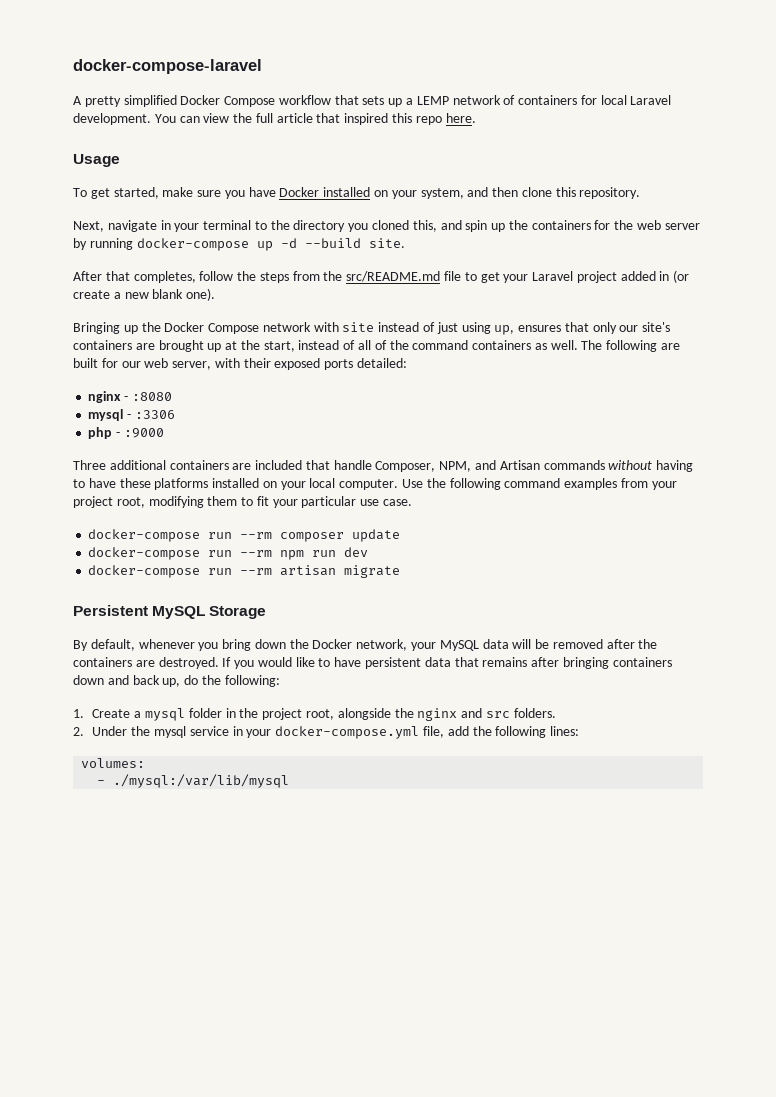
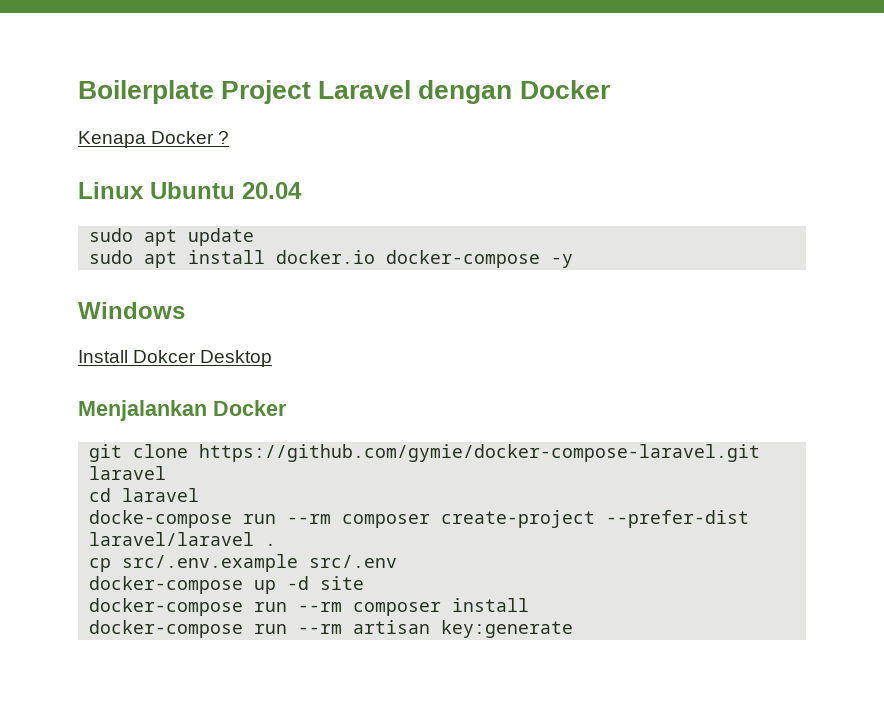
- docker-compose-laravel
- A pretty simplified Docker Compose workflow that sets up a LEMP network of containers for local Laravel development. You can view the full article that inspired this repo here.
- Usage
- To get started, make sure you have Docker installed on your system, and then clone this repository.
- Next, navigate in your terminal to the directory you cloned this, and spin up the containers for the web server by running docker-compose up -d --build site.
- After that completes, follow the steps from the src/README.md file to get your Laravel project added in (or create a new blank one).
- Bringing up the Docker Compose network with site instead of just using up, ensures that only our site's containers are brought up at the start, instead of all of the command containers as well. The following are built for our web server, with their exposed ports detailed:
- nginx - :8080
- mysql - :3306
- php - :9000
- Three additional containers are included that handle Composer, NPM, and Artisan commands without having to have these platforms installed on your local computer. Use the following command examples from your project root, modifying them to fit your particular use case.
- docker-compose run --rm composer update
- docker-compose run --rm npm run dev
- docker-compose run --rm artisan migrate
- Persistent MySQL Storage
- By default, whenever you bring down the Docker network, your MySQL data will be removed after the containers are destroyed. If you would like to have persistent data that remains after bringing containers down and back up, do the following:
- 1. Create a mysql folder in the project root, alongside the nginx and src folders.
- 2. Under the mysql service in your docker-compose.yml file, add the following lines:
- volumes:
- - ./mysql:/var/lib/mysql
+ Boilerplate Project Laravel dengan Docker
+ Kenapa Docker ?
+ Linux Ubuntu 20.04
+ sudo apt update
+ sudo apt install docker.io docker-compose -y
+ Windows
+ Install Dokcer Desktop
+ Menjalankan Docker
+ git clone https://github.com/gymie/docker-compose-laravel.git laravel
+ cd laravel
+ docke-compose run --rm composer create-project --prefer-dist laravel/laravel .
+ cp src/.env.example src/.env
+ docker-compose up -d site
+ docker-compose run --rm composer install
+ docker-compose run --rm artisan key:generate

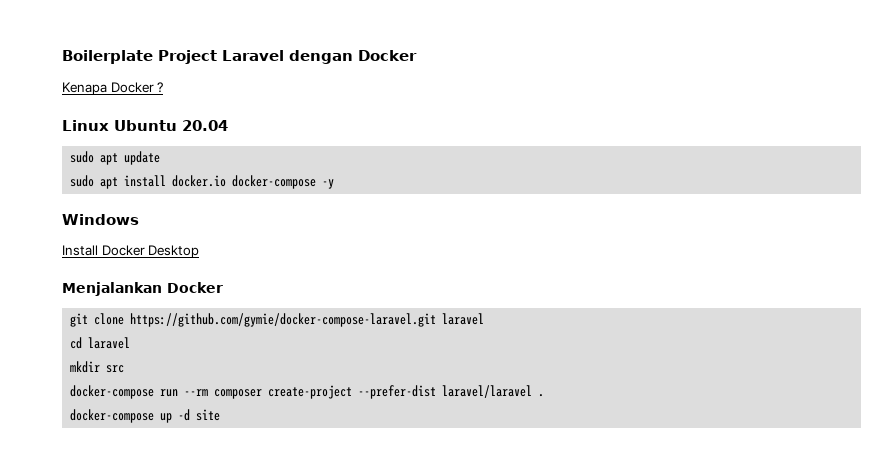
- Install Dokcer Desktop
+ Install Docker Desktop
- docke-compose run --rm composer create-project --prefer-dist laravel/laravel .
+ mkdir src
+ docker-compose run --rm composer create-project --prefer-dist laravel/laravel .
- cp src/.env.example src/.env
- docker-compose run --rm composer install
- docker-compose run --rm artisan key:generate

